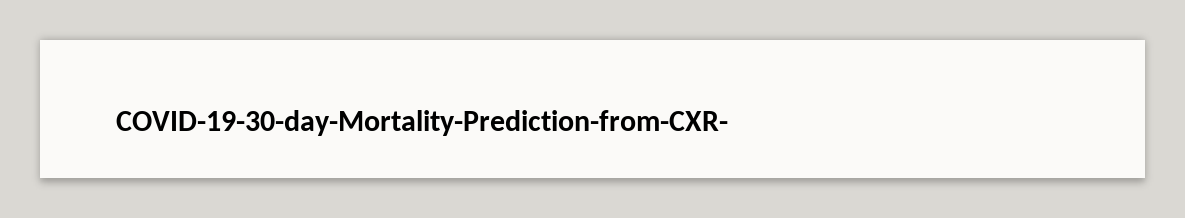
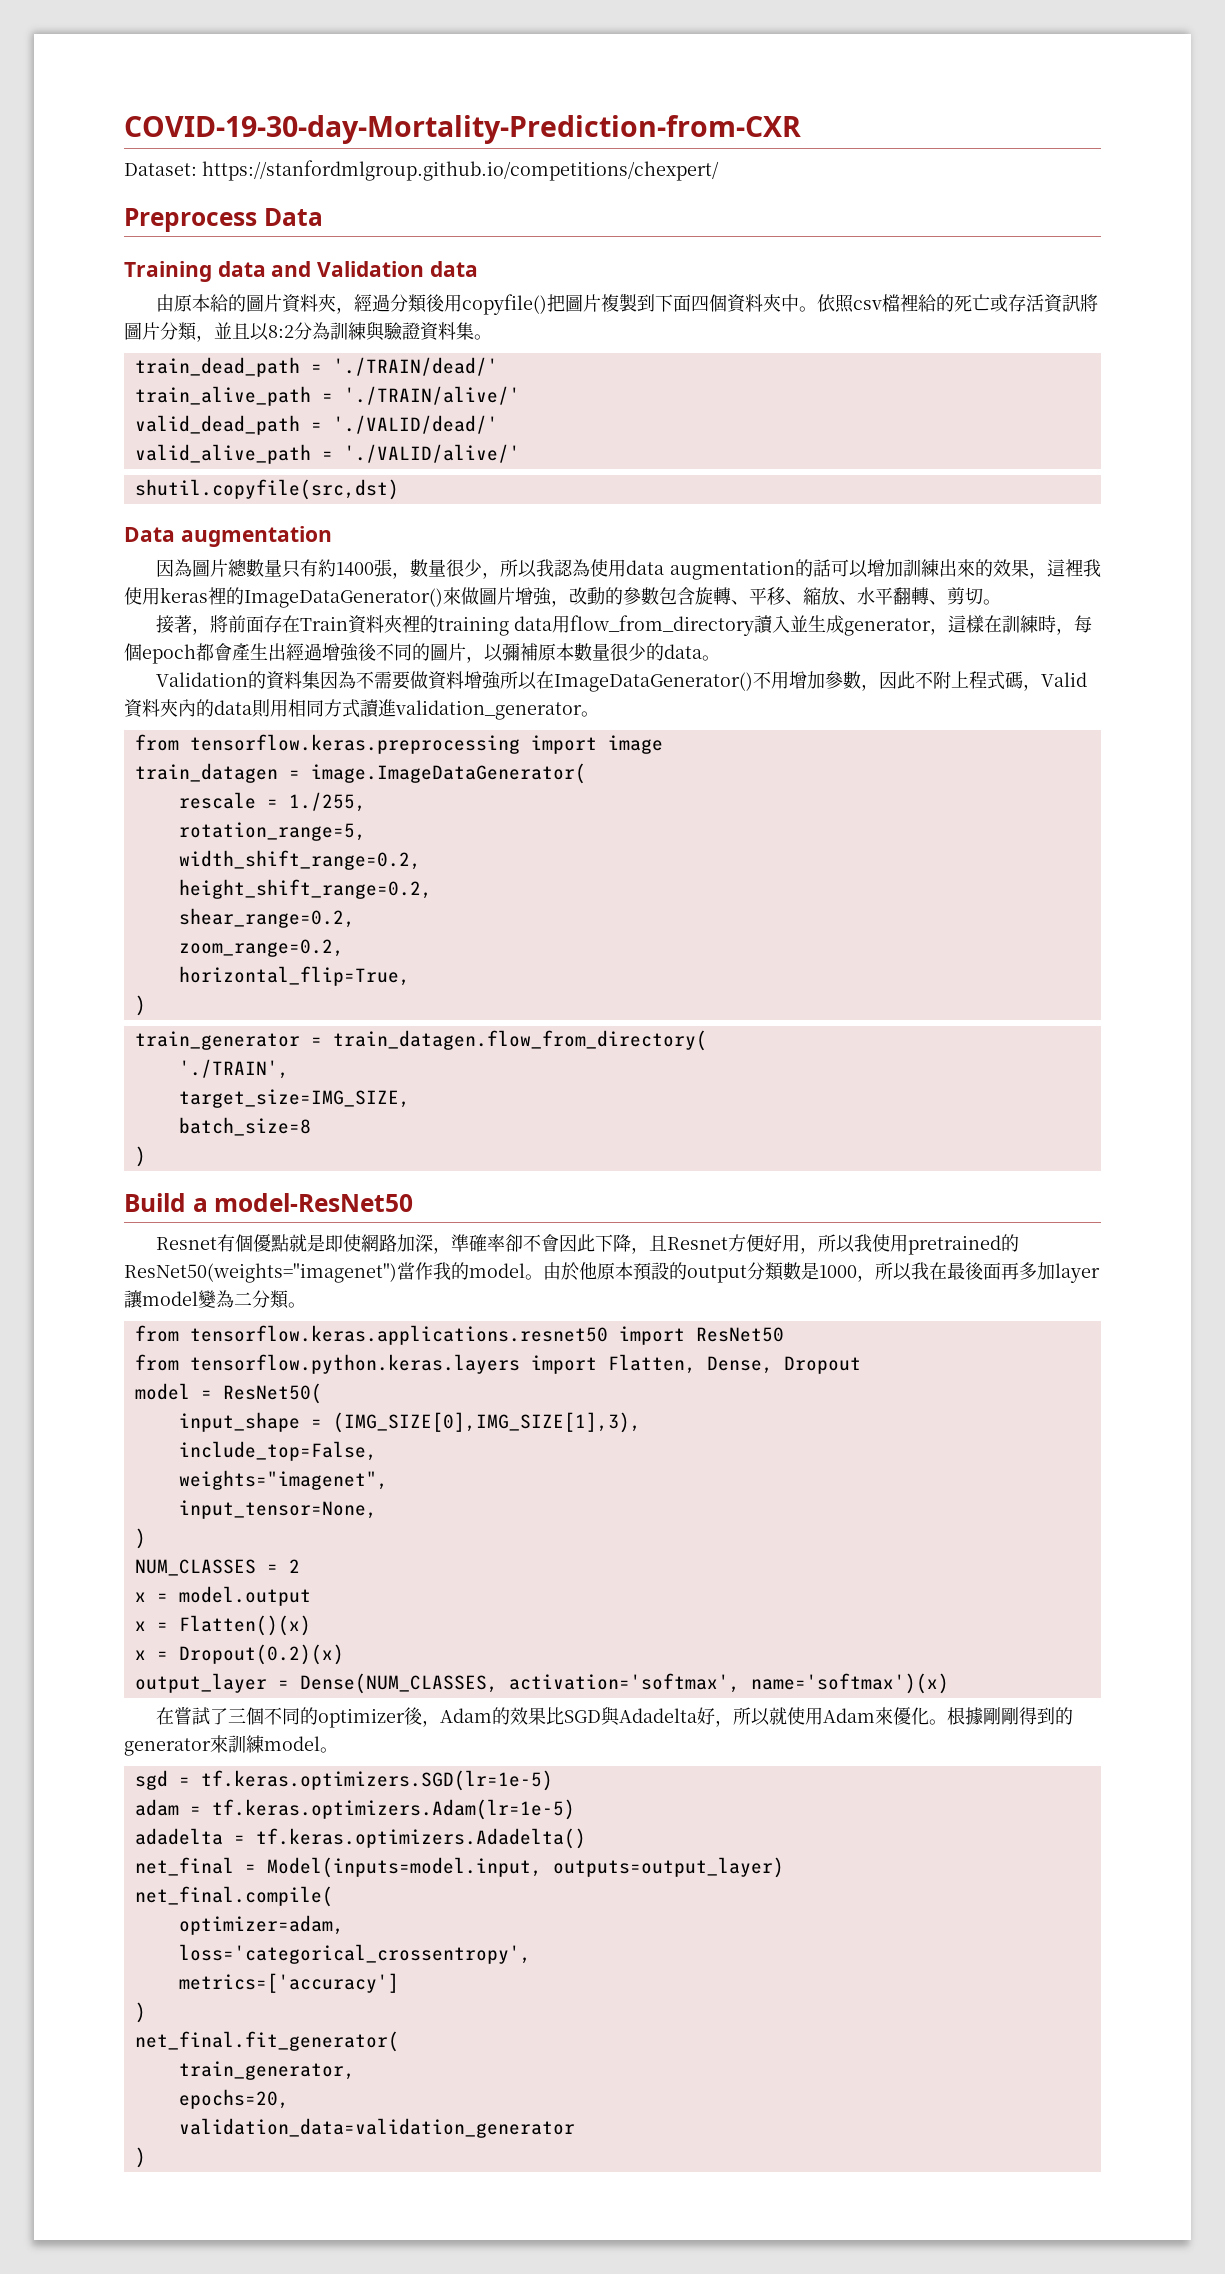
- COVID-19-30-day-Mortality-Prediction-from-CXR-
+ COVID-19-30-day-Mortality-Prediction-from-CXR
+ Dataset: https://stanfordmlgroup.github.io/competitions/chexpert/
+ Preprocess Data
+ Training data and Validation data
+ 由原本給的圖片資料夾，經過分類後用copyfile()把圖片複製到下面四個資料夾中。依照csv檔裡給的死亡或存活資訊將圖片分類，並且以8:2分為訓練與驗證資料集。
+ train_dead_path = './TRAIN/dead/'
+ train_alive_path = './TRAIN/alive/'
+ valid_dead_path = './VALID/dead/'
+ valid_alive_path = './VALID/alive/'
+ shutil.copyfile(src,dst)
+ Data augmentation
+ 因為圖片總數量只有約1400張，數量很少，所以我認為使用data augmentation的話可以增加訓練出來的效果，這裡我使用keras裡的ImageDataGenerator()來做圖片增強，改動的參數包含旋轉、平移、縮放、水平翻轉、剪切。
+ 接著，將前面存在Train資料夾裡的training data用flow_from_directory讀入並生成generator，這樣在訓練時，每個epoch都會產生出經過增強後不同的圖片，以彌補原本數量很少的data。
+ Validation的資料集因為不需要做資料增強所以在ImageDataGenerator()不用增加參數，因此不附上程式碼，Valid資料夾內的data則用相同方式讀進validation_generator。
+ from tensorflow.keras.preprocessing import image
+ train_datagen = image.ImageDataGenerator(
+ rescale = 1./255,
+ rotation_range=5,
+ width_shift_range=0.2,
+ height_shift_range=0.2,
+ shear_range=0.2,
+ zoom_range=0.2,
+ horizontal_flip=True,
+ )
+ train_generator = train_datagen.flow_from_directory(
+ './TRAIN',
+ target_size=IMG_SIZE,
+ batch_size=8
+ )
+ Build a model-ResNet50
+ Resnet有個優點就是即使網路加深，準確率卻不會因此下降，且Resnet方便好用，所以我使用pretrained的ResNet50(weights="imagenet")當作我的model。由於他原本預設的output分類數是1000，所以我在最後面再多加layer讓model變為二分類。
+ from tensorflow.keras.applications.resnet50 import ResNet50
+ from tensorflow.python.keras.layers import Flatten, Dense, Dropout
+ model = ResNet50(
+ input_shape = (IMG_SIZE[0],IMG_SIZE[1],3),
+ include_top=False,
+ weights="imagenet",
+ input_tensor=None,
+ )
+ NUM_CLASSES = 2
+ x = model.output
+ x = Flatten()(x)
+ x = Dropout(0.2)(x)
+ output_layer = Dense(NUM_CLASSES, activation='softmax', name='softmax')(x)
+ 在嘗試了三個不同的optimizer後，Adam的效果比SGD與Adadelta好，所以就使用Adam來優化。根據剛剛得到的generator來訓練model。
+ sgd = tf.keras.optimizers.SGD(lr=1e-5)
+ adam = tf.keras.optimizers.Adam(lr=1e-5)
+ adadelta = tf.keras.optimizers.Adadelta()
+ net_final = Model(inputs=model.input, outputs=output_layer)
+ net_final.compile(
+ optimizer=adam,
+ loss='categorical_crossentropy',
+ metrics=['accuracy']
+ )
+ net_final.fit_generator(
+ train_generator,
+ epochs=20,
+ validation_data=validation_generator
+ )

